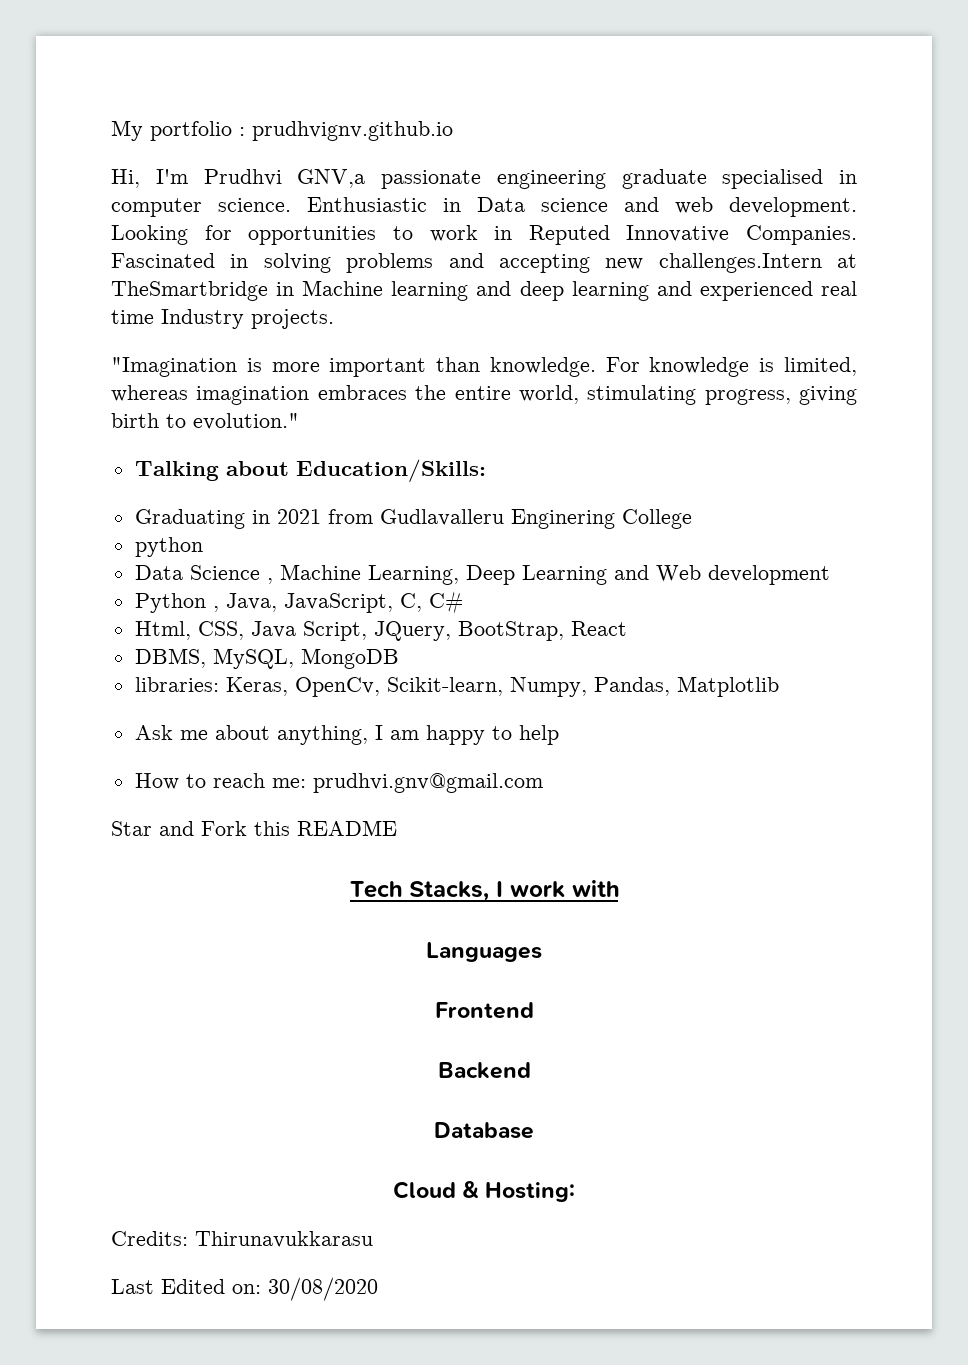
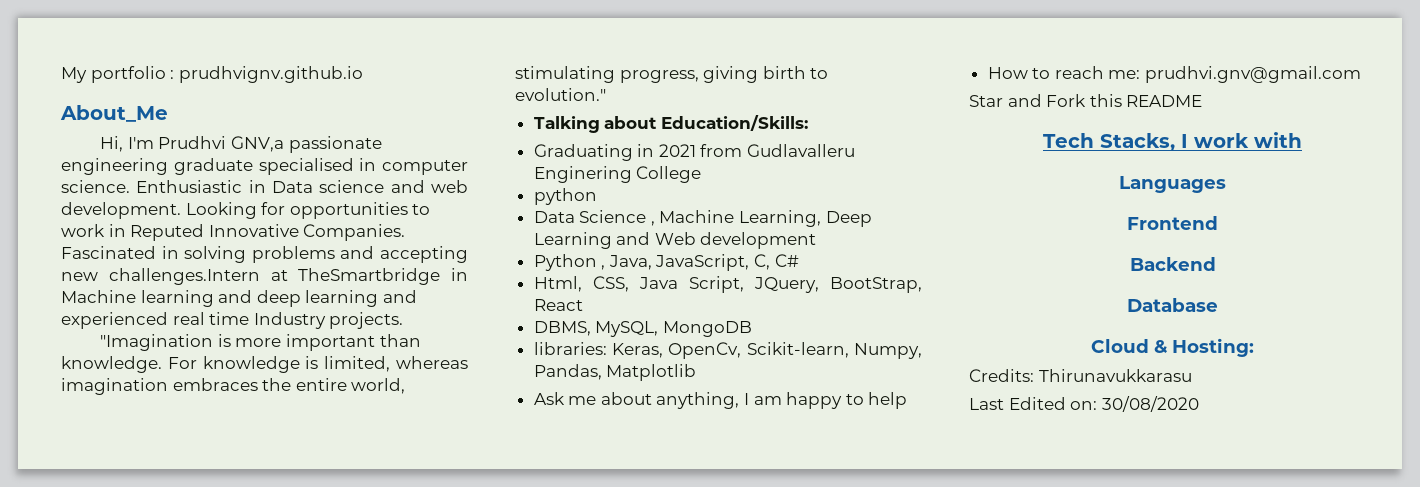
+ About_Me

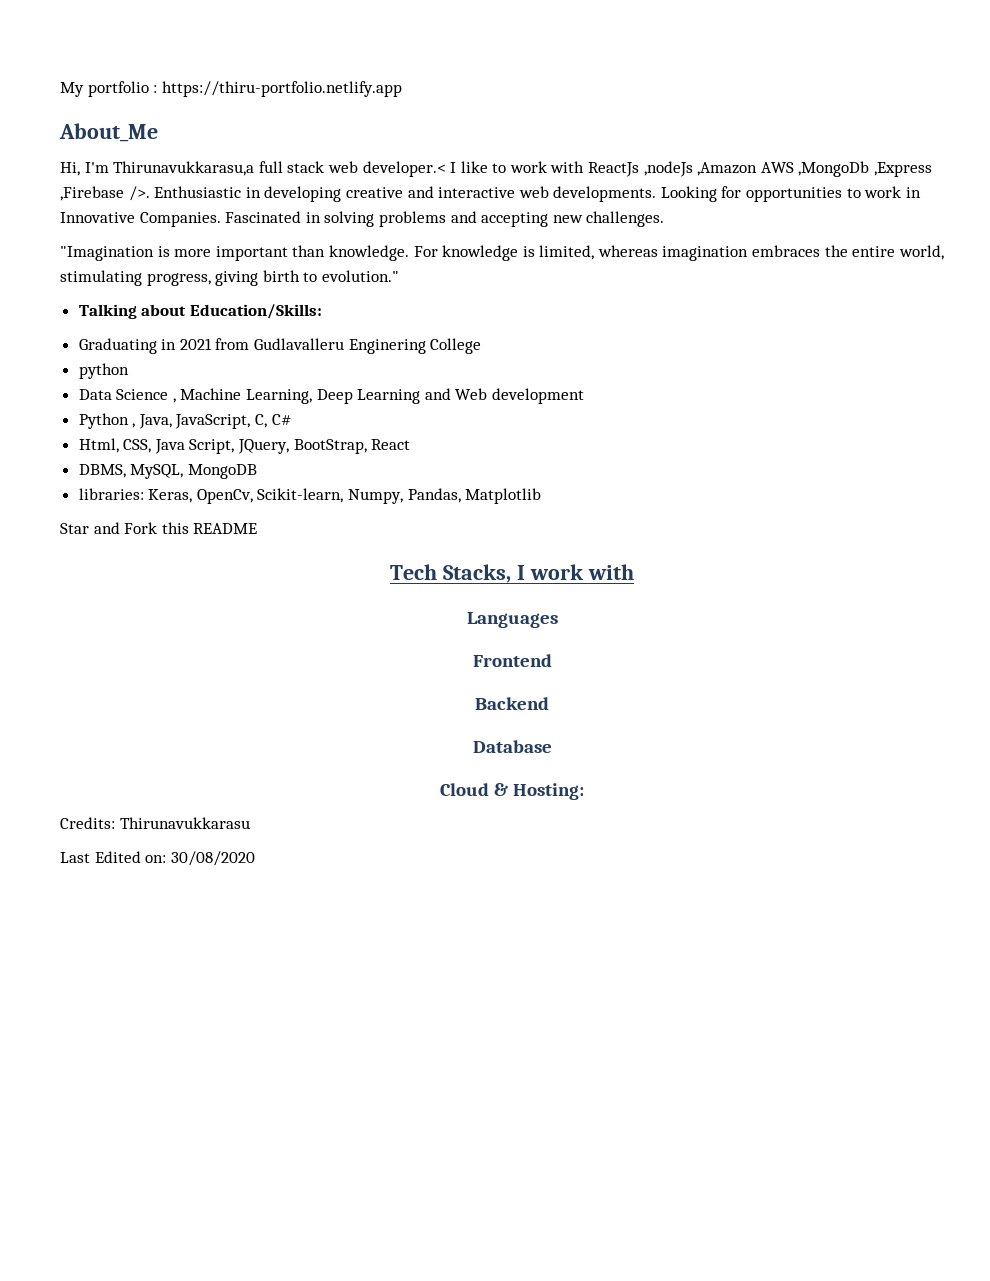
- My portfolio : prudhvignv.github.io
+ My portfolio : https://thiru-portfolio.netlify.app
- Hi, I'm Prudhvi GNV,a passionate engineering graduate specialised in computer science. Enthusiastic in Data science and web development.
+ Hi, I'm Thirunavukkarasu,a full stack web developer.< I like to work with ReactJs ,nodeJs ,Amazon AWS ,MongoDb ,Express ,Firebase />. Enthusiastic in developing creative and interactive web developments.
- Looking for opportunities to work in Reputed Innovative Companies.
+ Looking for opportunities to work in Innovative Companies.
- Fascinated in solving problems and accepting new challenges.Intern at TheSmartbridge in Machine learning and deep learning and experienced real time Industry projects.
+ Fascinated in solving problems and accepting new challenges.
- Ask me about anything, I am happy to help
- How to reach me: prudhvi.gnv@gmail.com

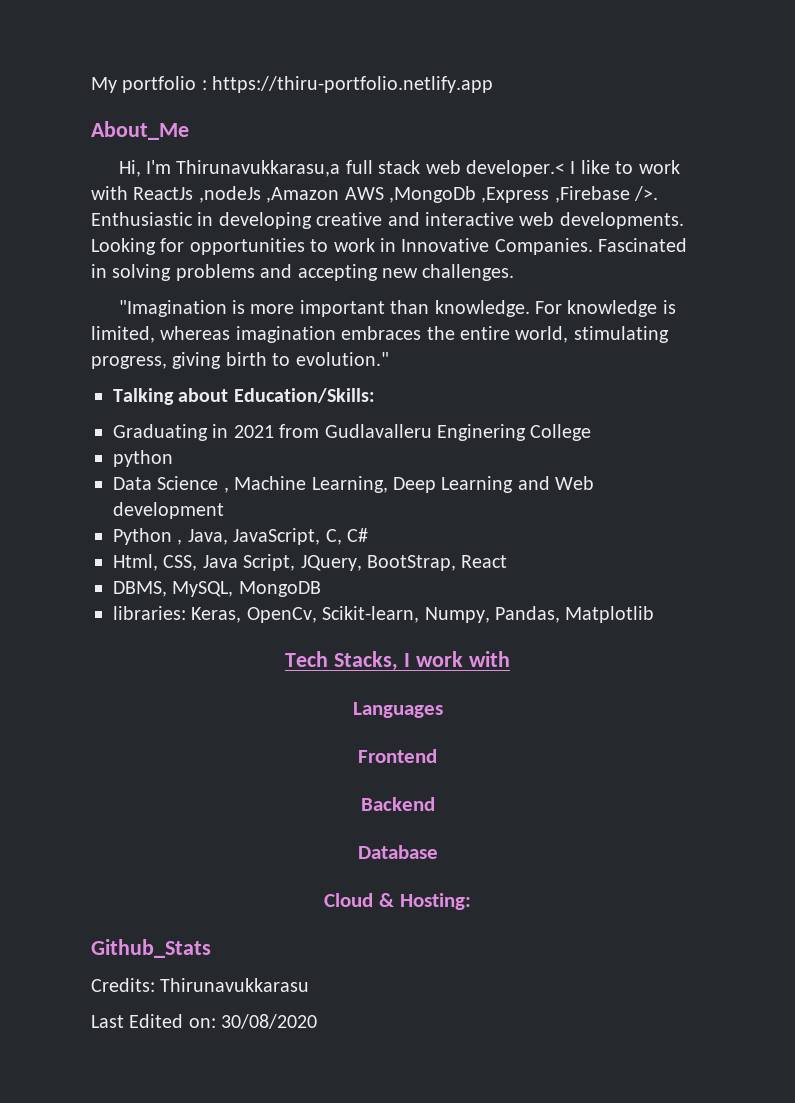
- Star and Fork this README
+ Github_Stats

